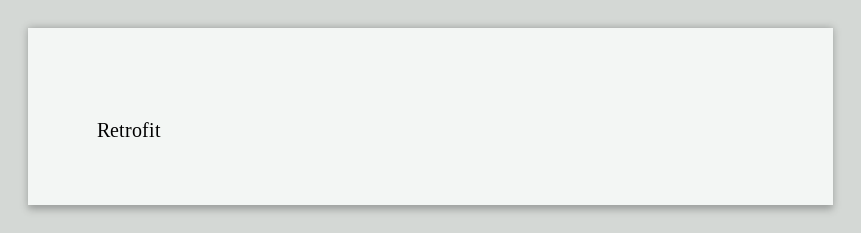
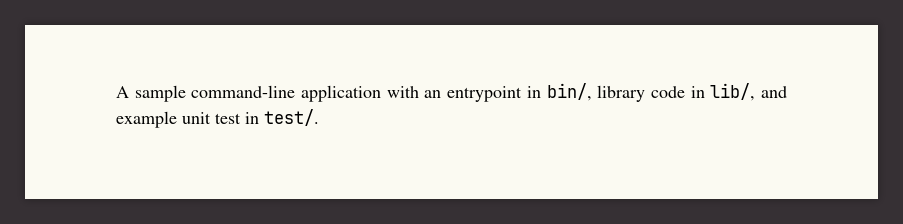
- Retrofit
+ A sample command-line application with an entrypoint in bin/, library code in lib/, and example unit test in test/.

